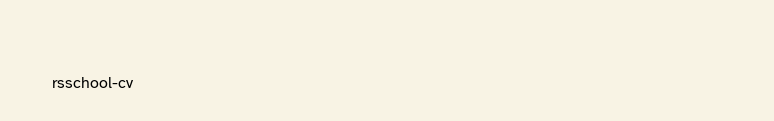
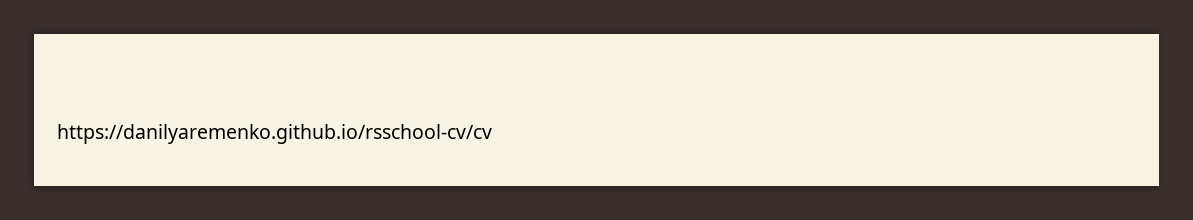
- rsschool-cv
+ https://danilyaremenko.github.io/rsschool-cv/cv

